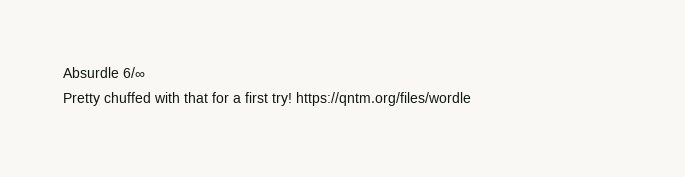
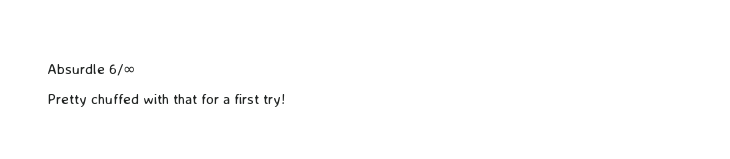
- Pretty chuffed with that for a first try! https://qntm.org/files/wordle
+ Pretty chuffed with that for a first try!

